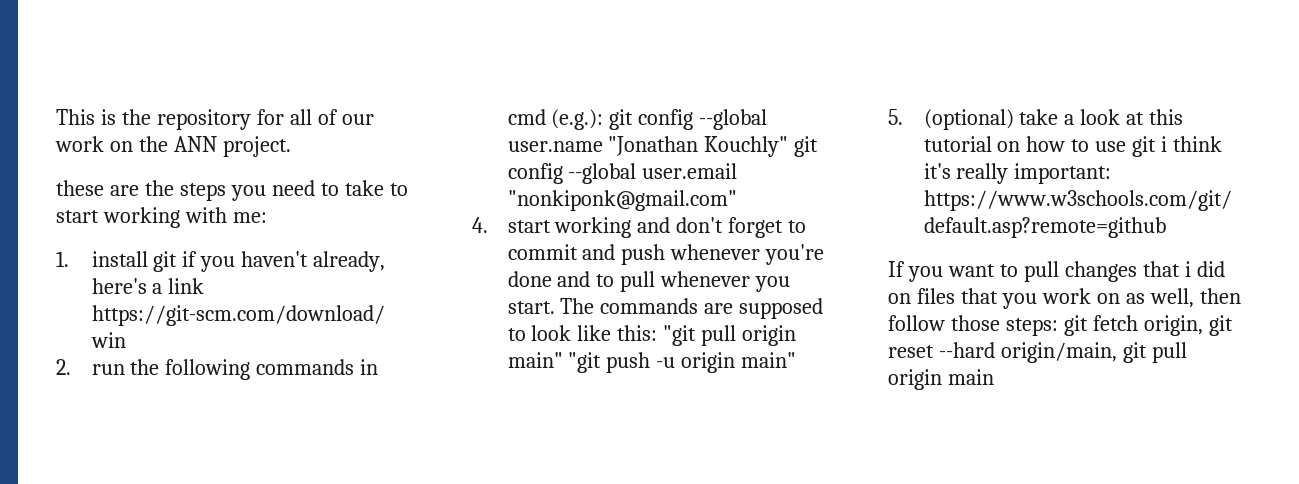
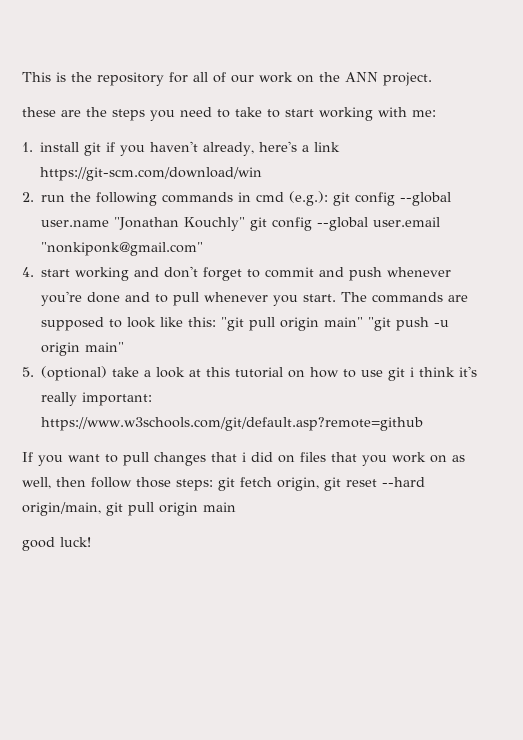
+ good luck!

